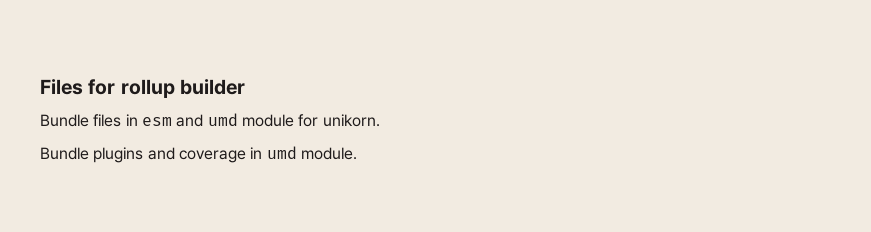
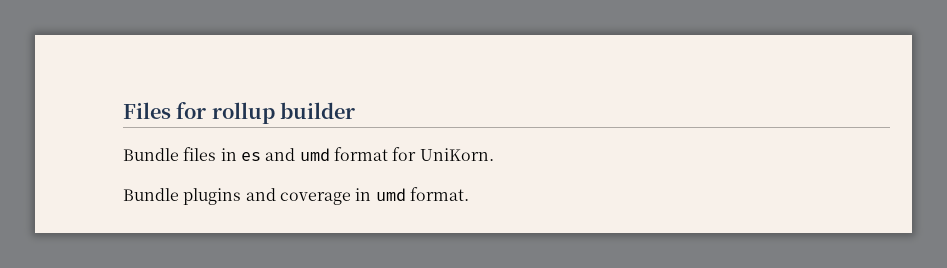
- Bundle files in esm and umd module for unikorn.
+ Bundle files in es and umd format for UniKorn.
- Bundle plugins and coverage in umd module.
+ Bundle plugins and coverage in umd format.

